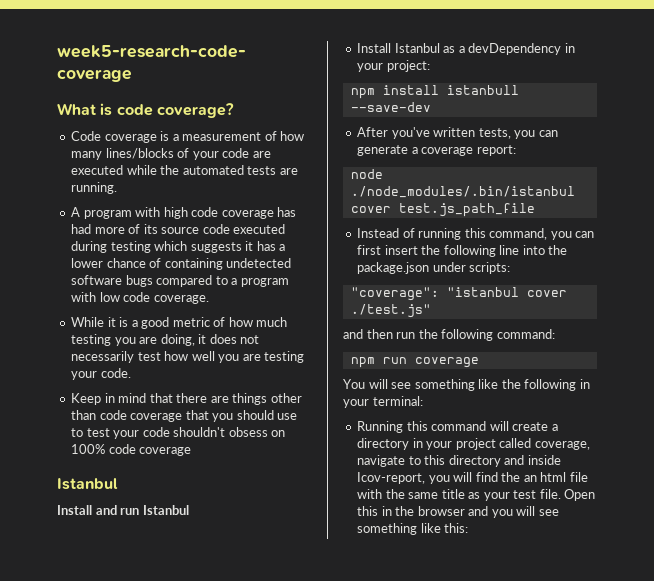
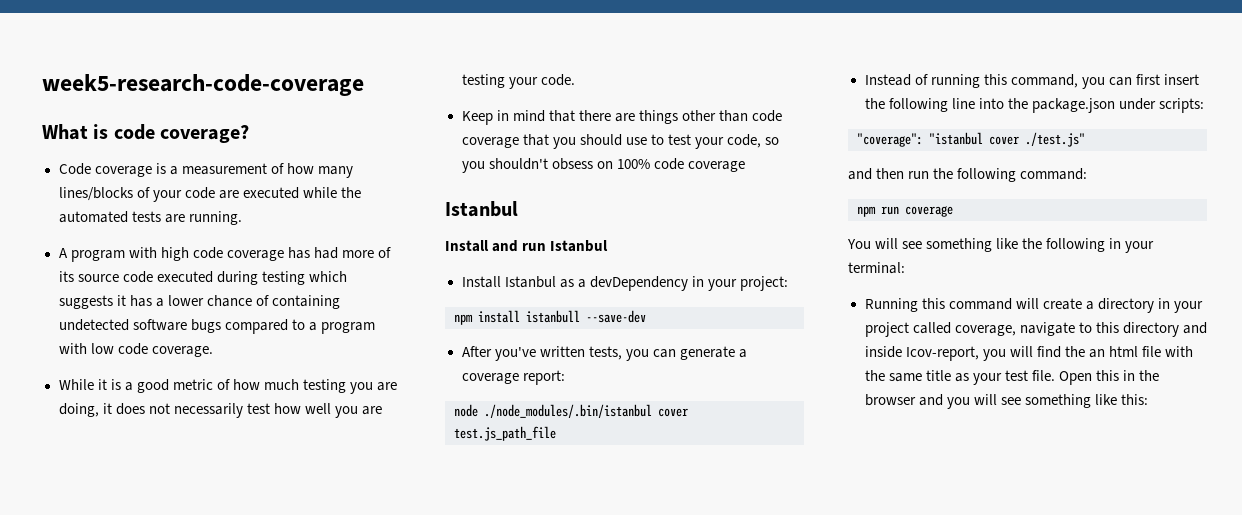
- Keep in mind that there are things other than code coverage that you should use to test your code shouldn't obsess on 100% code coverage
+ Keep in mind that there are things other than code coverage that you should use to test your code, so you shouldn't obsess on 100% code coverage

